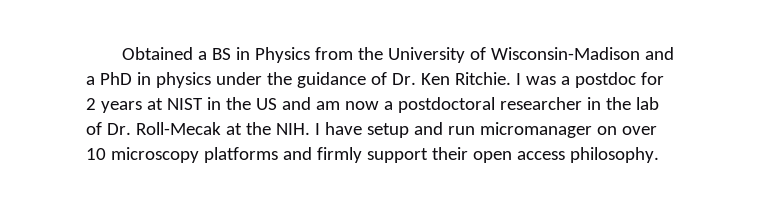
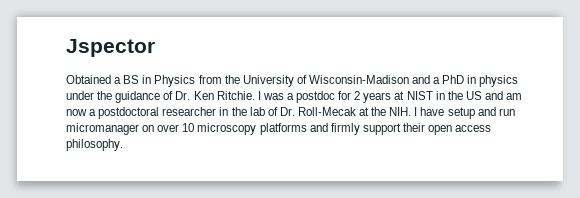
+ Jspector

